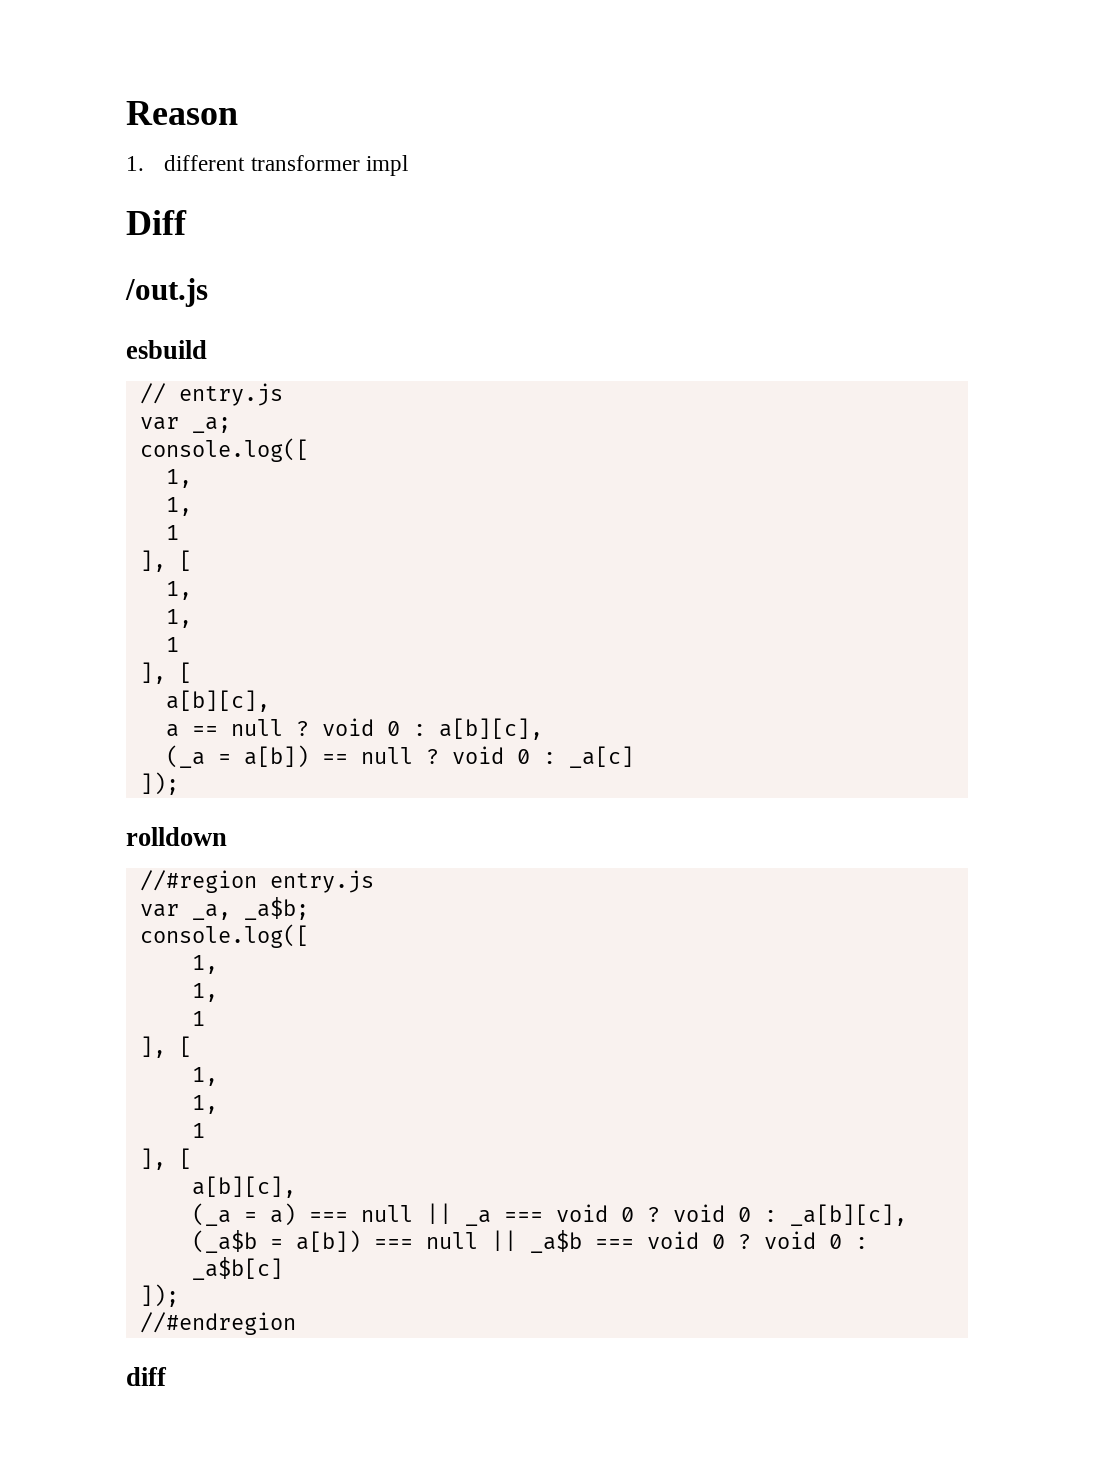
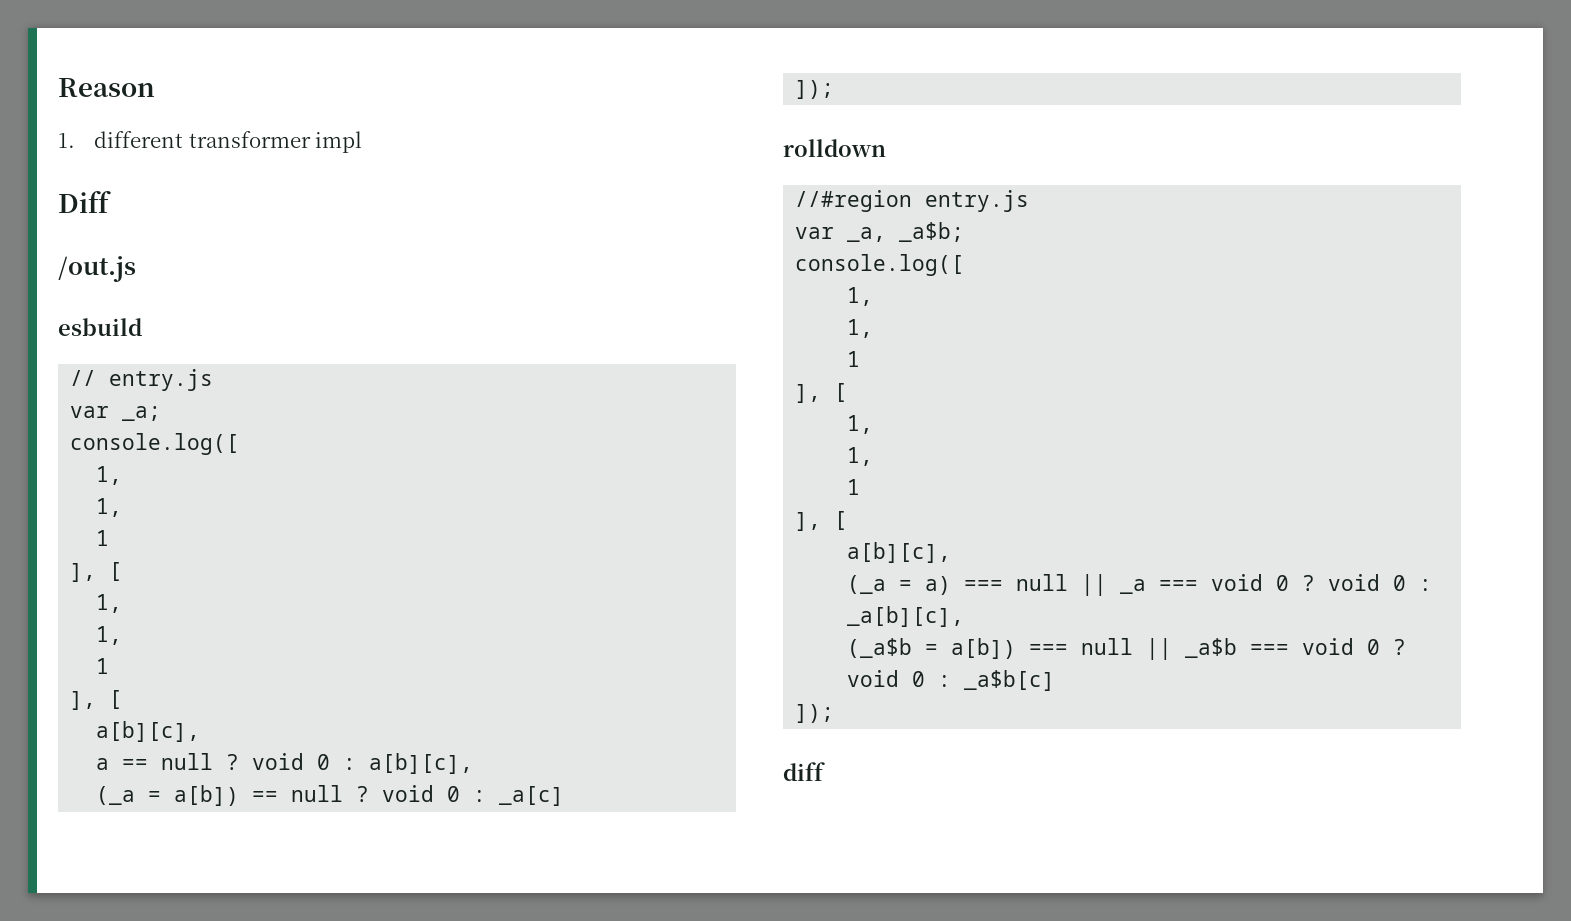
- //#endregion

